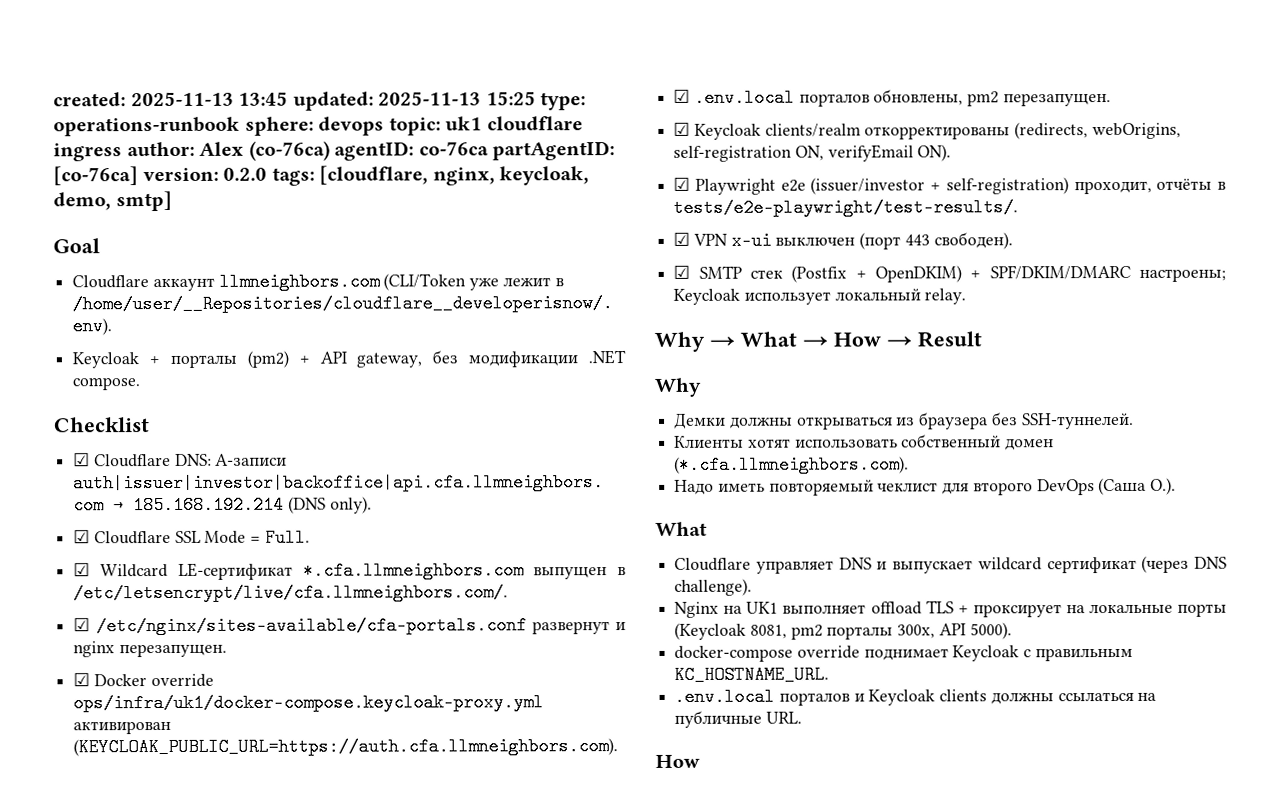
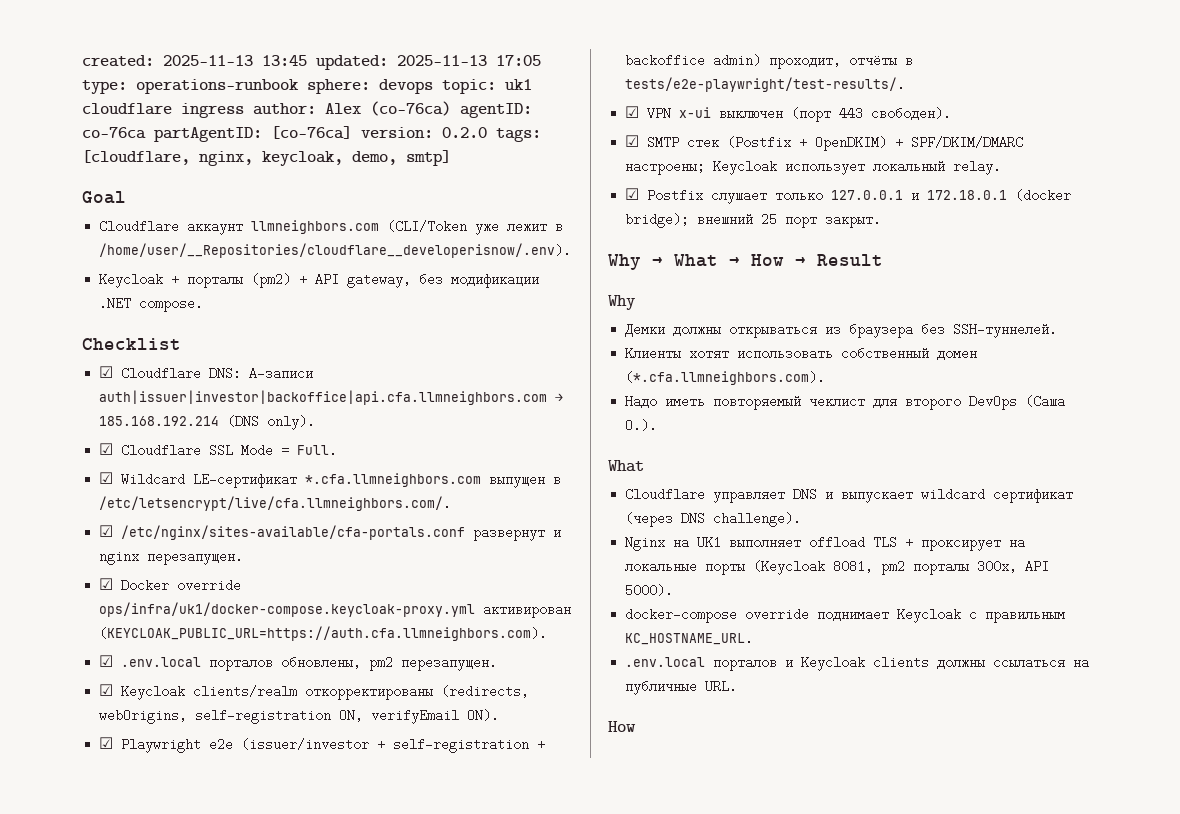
- created: 2025-11-13 13:45 updated: 2025-11-13 15:25 type: operations-runbook sphere: devops topic: uk1 cloudflare ingress author: Alex (co-76ca) agentID: co-76ca partAgentID: [co-76ca] version: 0.2.0 tags: [cloudflare, nginx, keycloak, demo, smtp]
+ created: 2025-11-13 13:45 updated: 2025-11-13 17:05 type: operations-runbook sphere: devops topic: uk1 cloudflare ingress author: Alex (co-76ca) agentID: co-76ca partAgentID: [co-76ca] version: 0.2.0 tags: [cloudflare, nginx, keycloak, demo, smtp]
- ☑ Playwright e2e (issuer/investor + self-registration) проходит, отчёты в tests/e2e-playwright/test-results/.
+ ☑ Playwright e2e (issuer/investor + self-registration + backoffice admin) проходит, отчёты в tests/e2e-playwright/test-results/.
+ ☑ Postfix слушает только 127.0.0.1 и 172.18.0.1 (docker bridge); внешний 25 порт закрыт.

